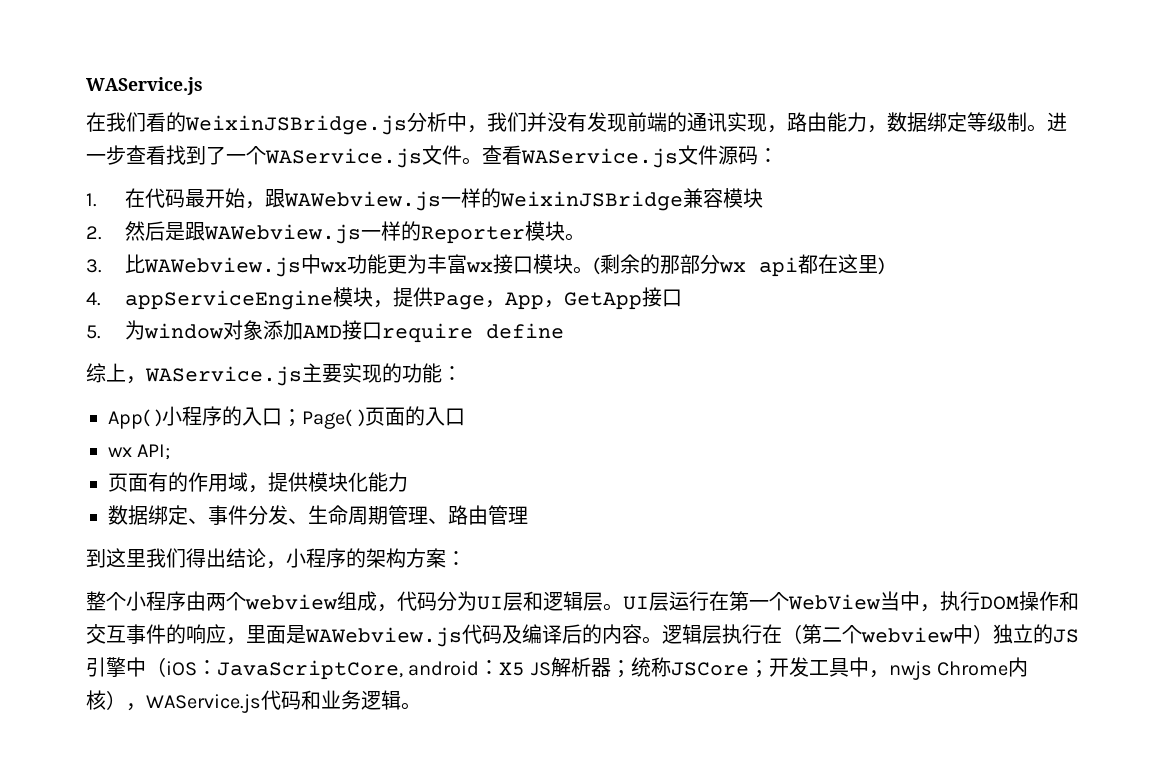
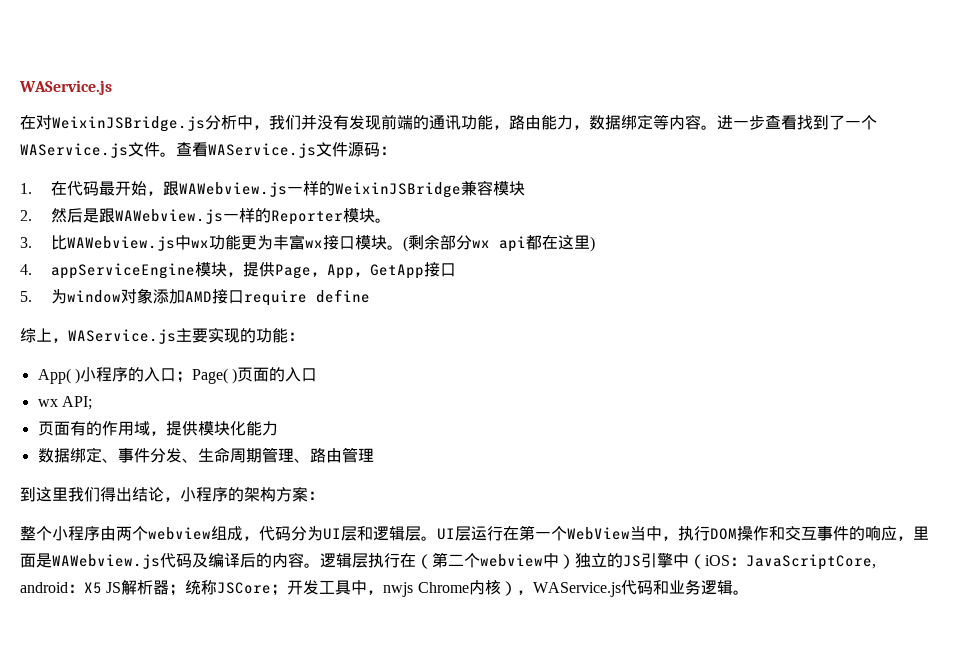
- 在我们看的WeixinJSBridge.js分析中，我们并没有发现前端的通讯实现，路由能力，数据绑定等级制。
+ 在对WeixinJSBridge.js分析中，我们并没有发现前端的通讯功能，路由能力，数据绑定等内容。
- (剩余的那部分wx api都在这里)
+ (剩余部分wx api都在这里)

